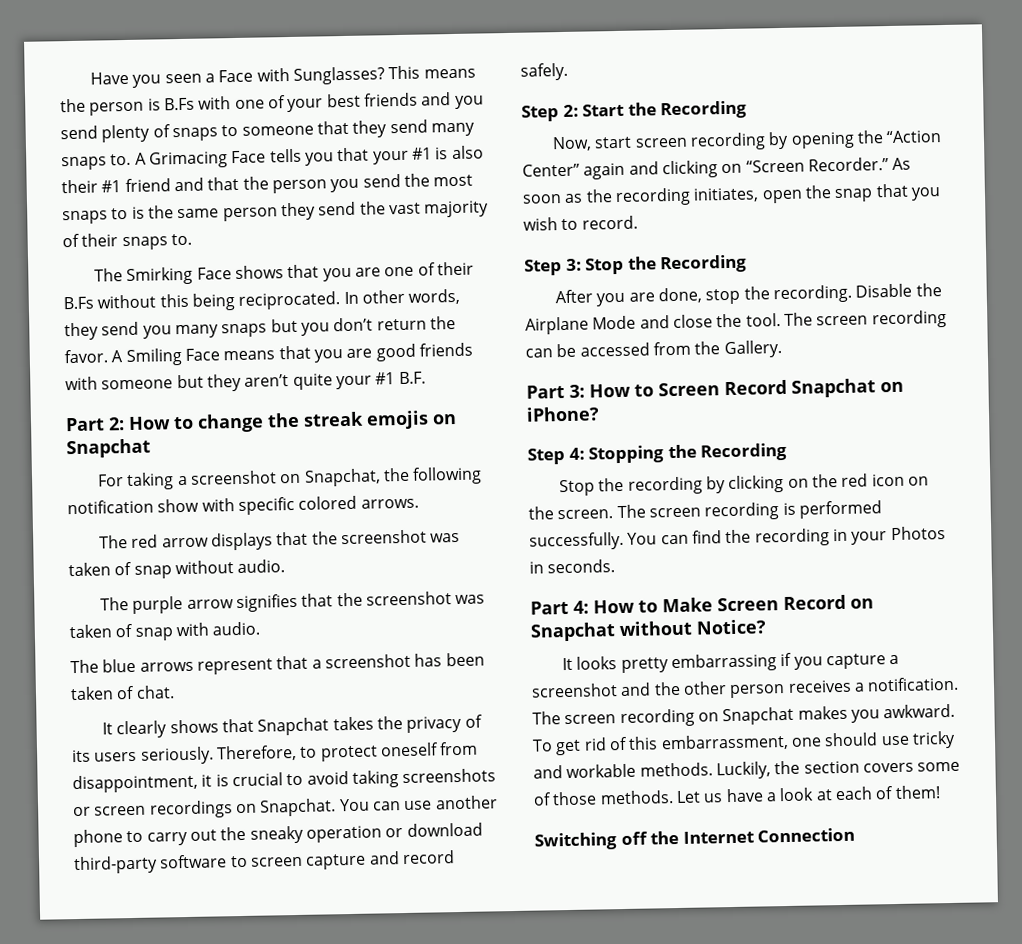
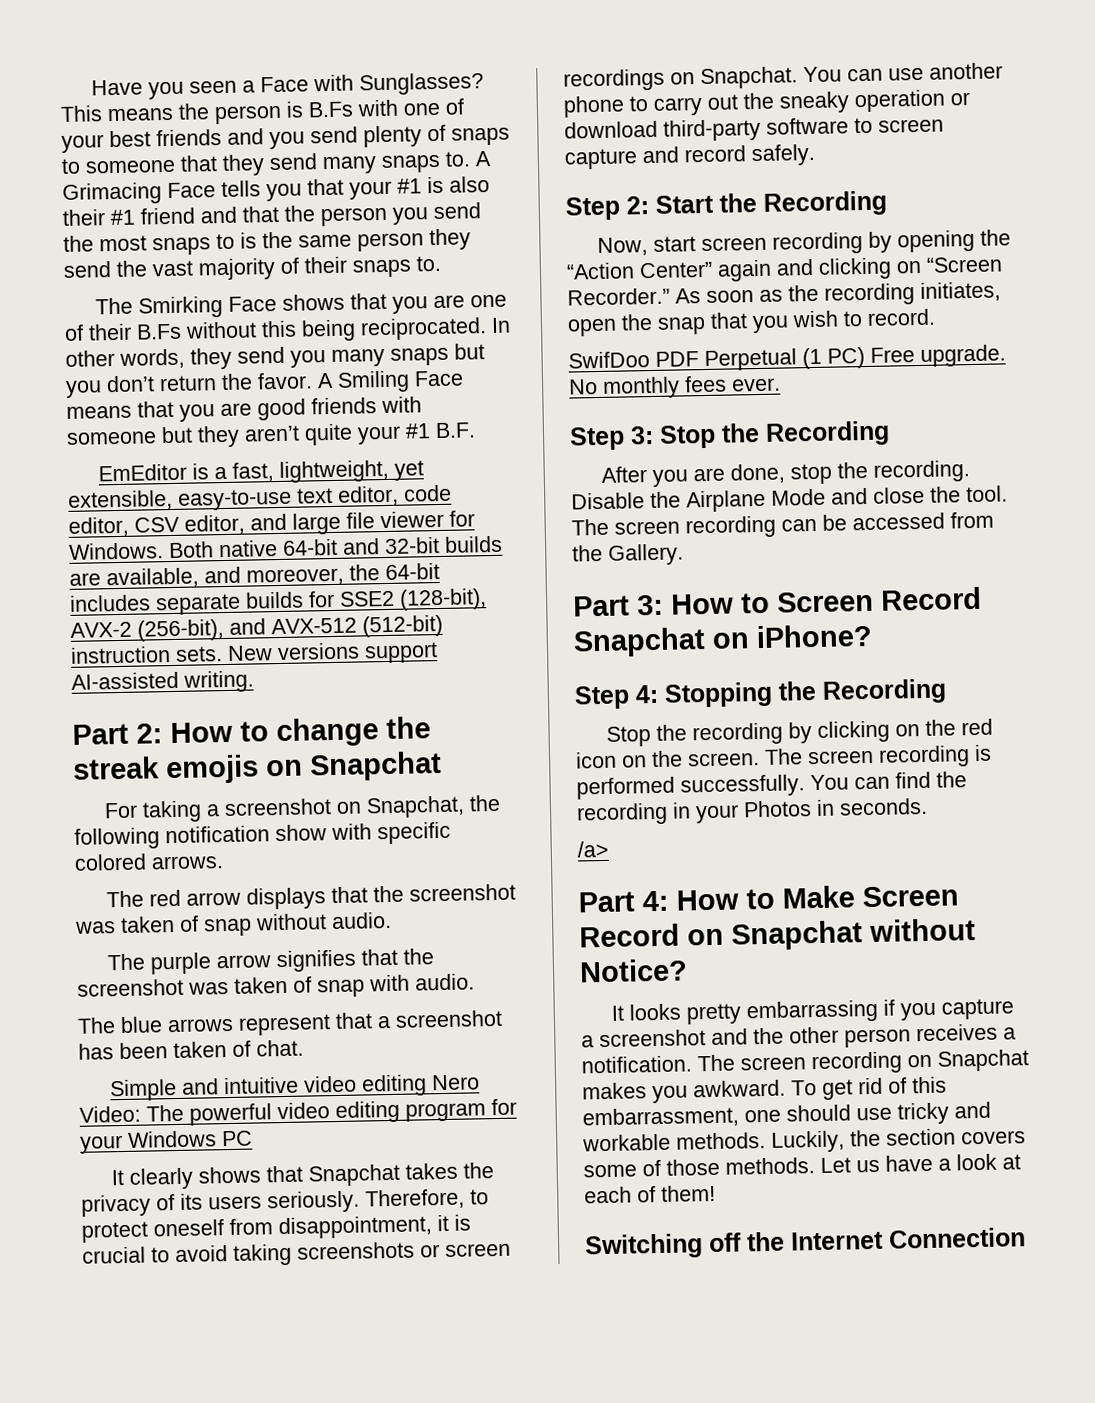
+ EmEditor is a fast, lightweight, yet extensible, easy-to-use text editor, code editor, CSV editor, and large file viewer for Windows. Both native 64-bit and 32-bit builds are available, and moreover, the 64-bit includes separate builds for SSE2 (128-bit), AVX-2 (256-bit), and AVX-512 (512-bit) instruction sets. New versions support AI-assisted writing.
+ Simple and intuitive video editing Nero Video: The powerful video editing program for your Windows PC
+ SwifDoo PDF Perpetual (1 PC) Free upgrade. No monthly fees ever.
+ /a>

